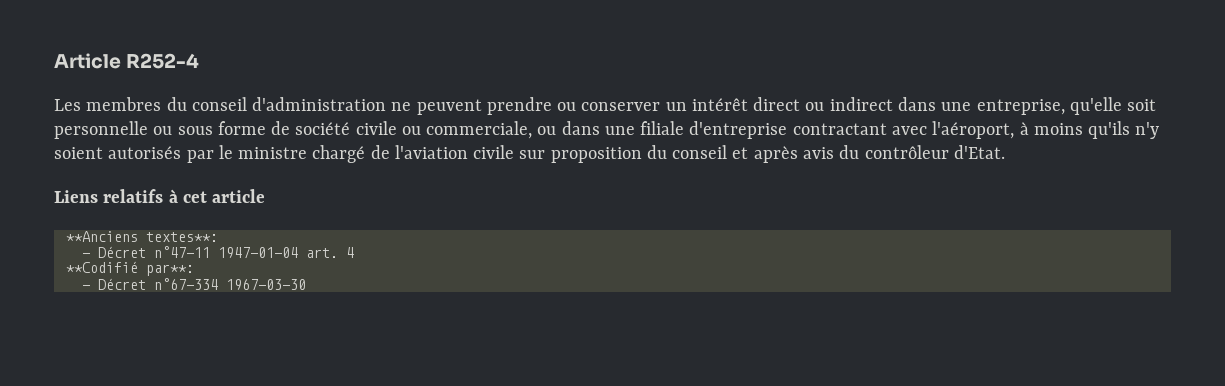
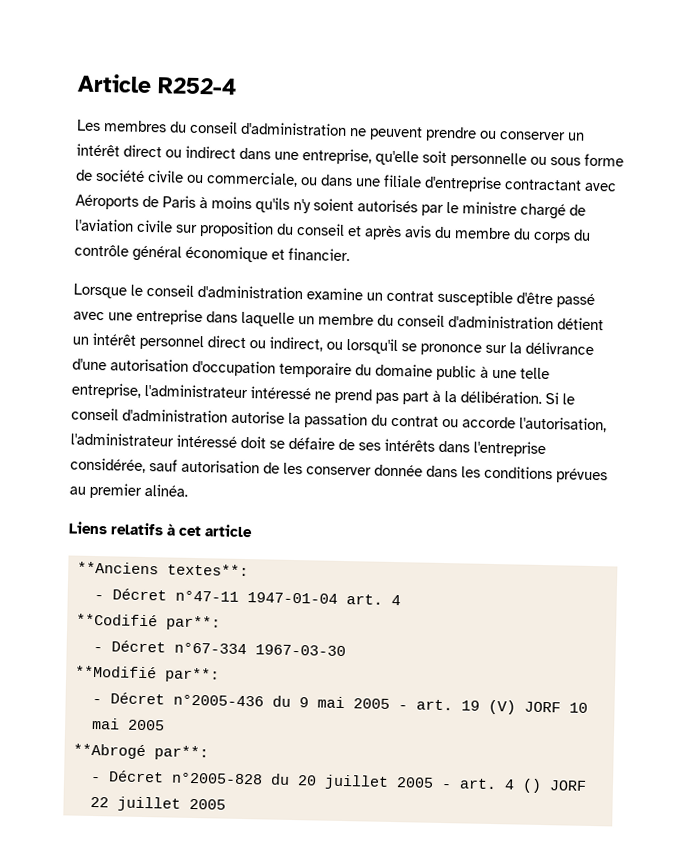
- Les membres du conseil d'administration ne peuvent prendre ou conserver un intérêt direct ou indirect dans une entreprise, qu'elle soit personnelle ou sous forme de société civile ou commerciale, ou dans une filiale d'entreprise contractant avec l'aéroport, à moins qu'ils n'y soient autorisés par le ministre chargé de l'aviation civile sur proposition du conseil et après avis du contrôleur d'Etat.
+ Les membres du conseil d'administration ne peuvent prendre ou conserver un intérêt direct ou indirect dans une entreprise, qu'elle soit personnelle ou sous forme de société civile ou commerciale, ou dans une filiale d'entreprise contractant avec Aéroports de Paris à moins qu'ils n'y soient autorisés par le ministre chargé de l'aviation civile sur proposition du conseil et après avis du membre du corps du contrôle général économique et financier.
+ Lorsque le conseil d'administration examine un contrat susceptible d'être passé avec une entreprise dans laquelle un membre du conseil d'administration détient un intérêt personnel direct ou indirect, ou lorsqu'il se prononce sur la délivrance d'une autorisation d'occupation temporaire du domaine public à une telle entreprise, l'administrateur intéressé ne prend pas part à la délibération. Si le conseil d'administration autorise la passation du contrat ou accorde l'autorisation, l'administrateur intéressé doit se défaire de ses intérêts dans l'entreprise considérée, sauf autorisation de les conserver donnée dans les conditions prévues au premier alinéa.
+ **Modifié par**:
+ - Décret n°2005-436 du 9 mai 2005 - art. 19 (V) JORF 10 mai 2005
+ **Abrogé par**:
+ - Décret n°2005-828 du 20 juillet 2005 - art. 4 () JORF 22 juillet 2005

